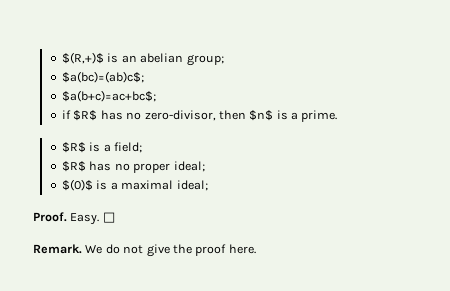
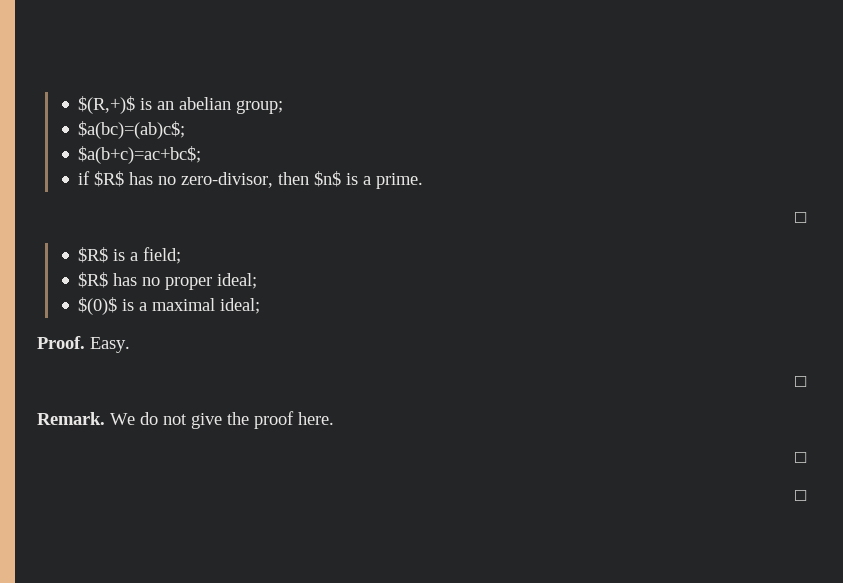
  if $R$ has no zero-divisor, then $n$ is a prime.
+ □
- Easy. □
+ Easy.
+ □
  We do not give the proof here.
+ □
+ □

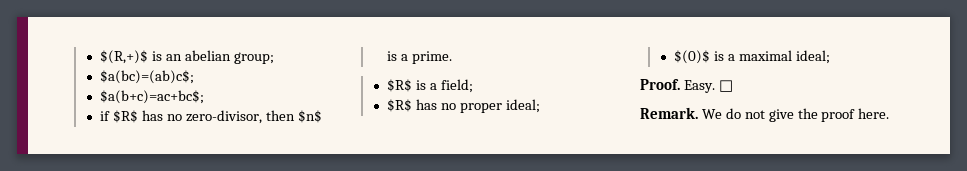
  if $R$ has no zero-divisor, then $n$ is a prime.
- □
- Easy.
- □
+ Easy. □
  We do not give the proof here.
- □
- □

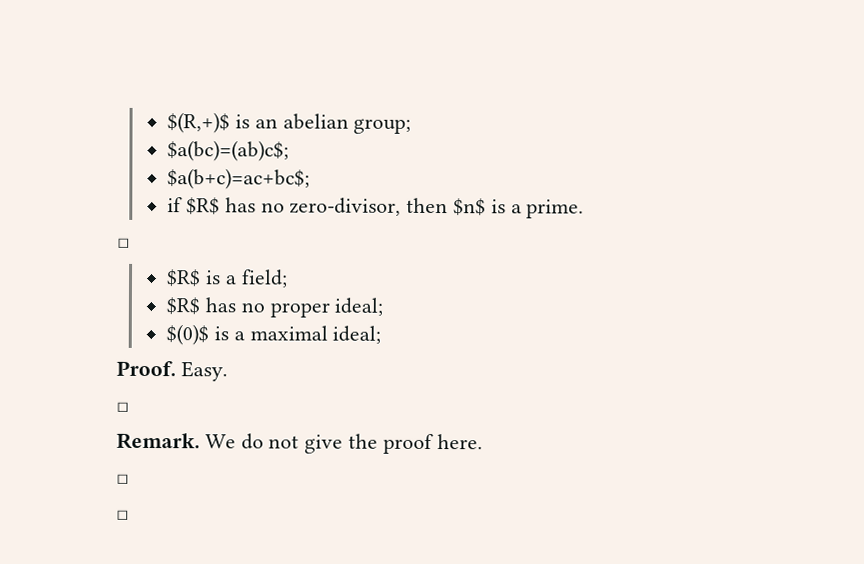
  if $R$ has no zero-divisor, then $n$ is a prime.
+ □
- Easy. □
+ Easy.
+ □
  We do not give the proof here.
+ □
+ □

